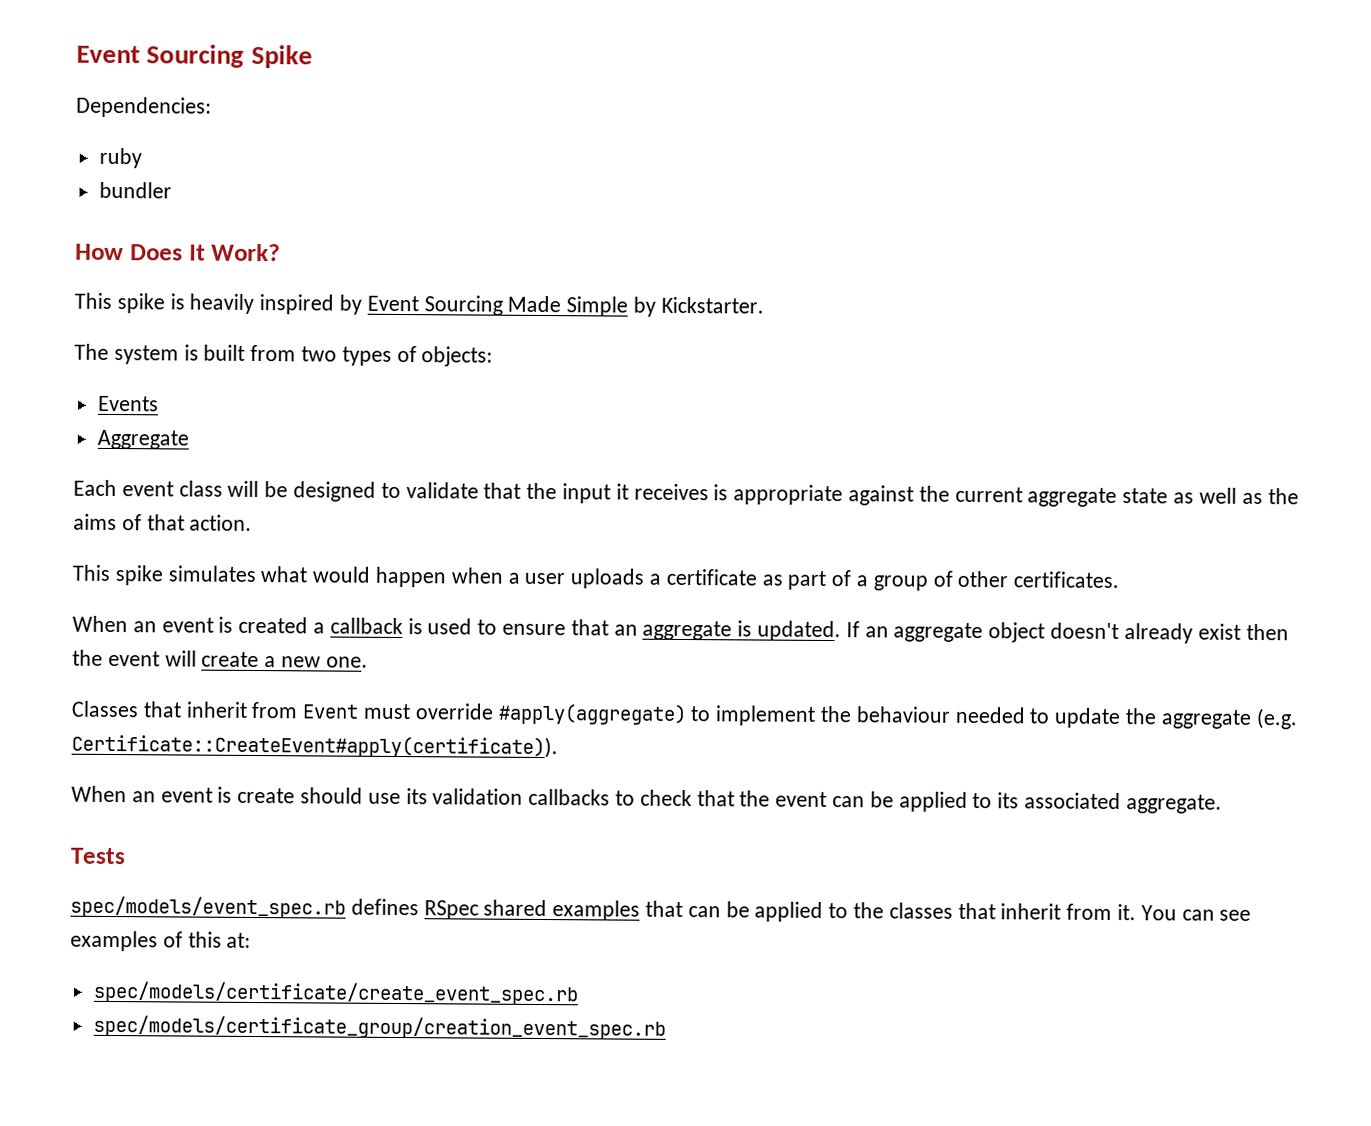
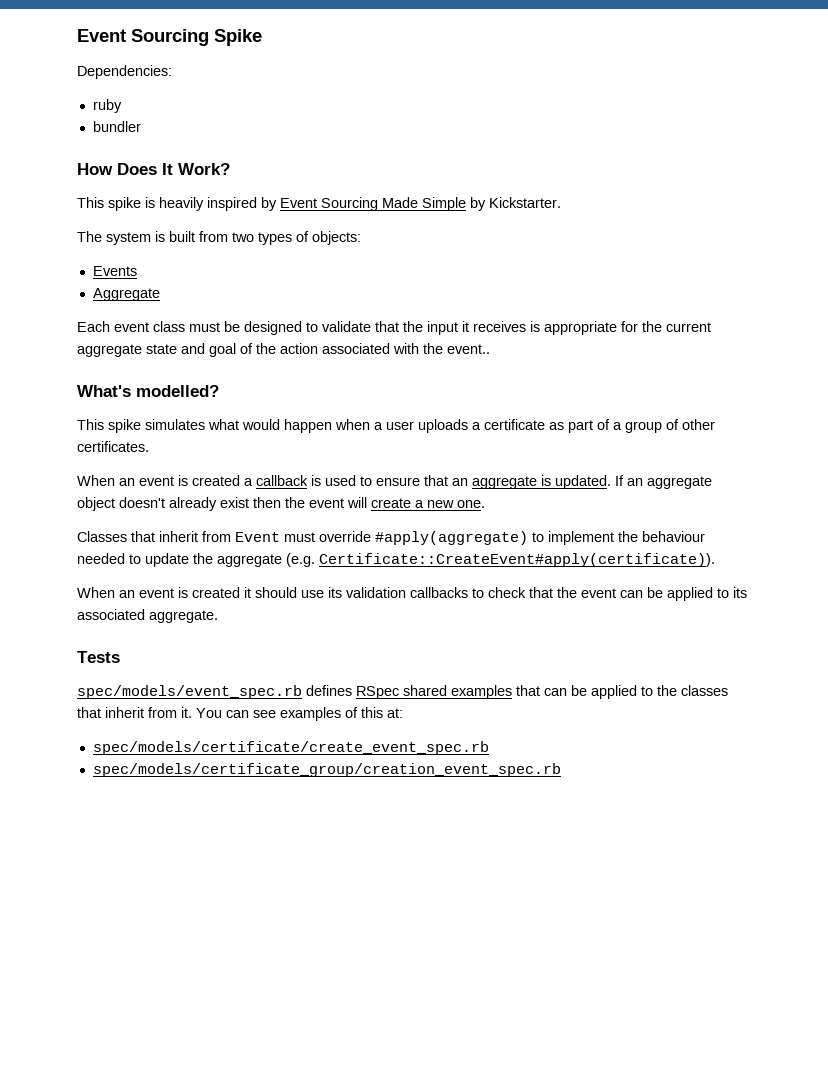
- Each event class will be designed to validate that the input it receives is appropriate against the current aggregate state as well as the aims of that action.
+ Each event class must be designed to validate that the input it receives is appropriate for the current aggregate state and goal of the action associated with the event..
+ What's modelled?
- When an event is create should use its validation callbacks to check that the event can be applied to its associated aggregate.
+ When an event is created it should use its validation callbacks to check that the event can be applied to its associated aggregate.

